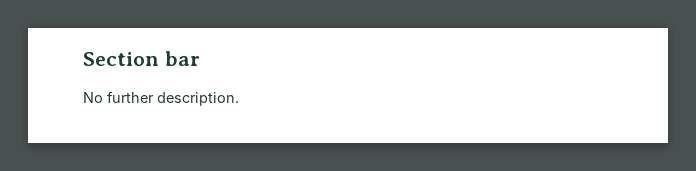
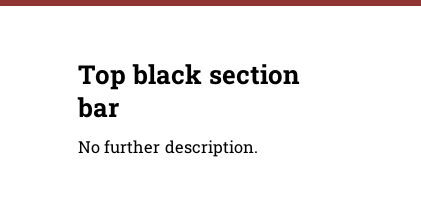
- Section bar
+ Top black section bar

